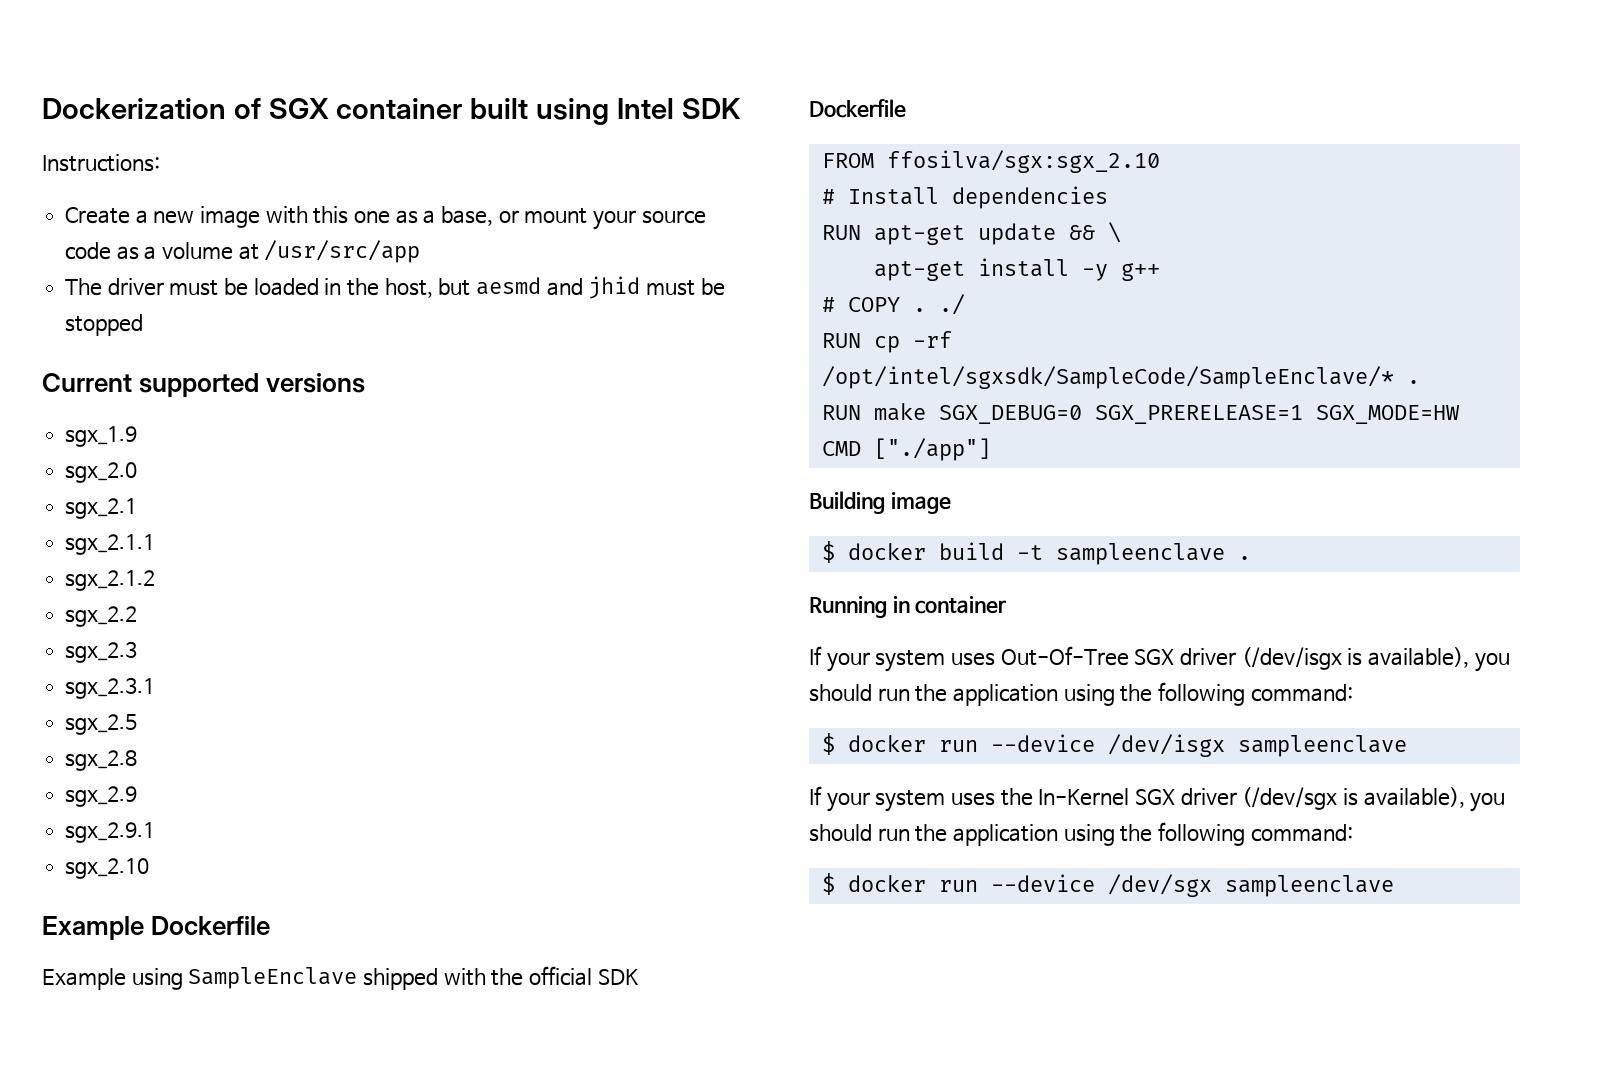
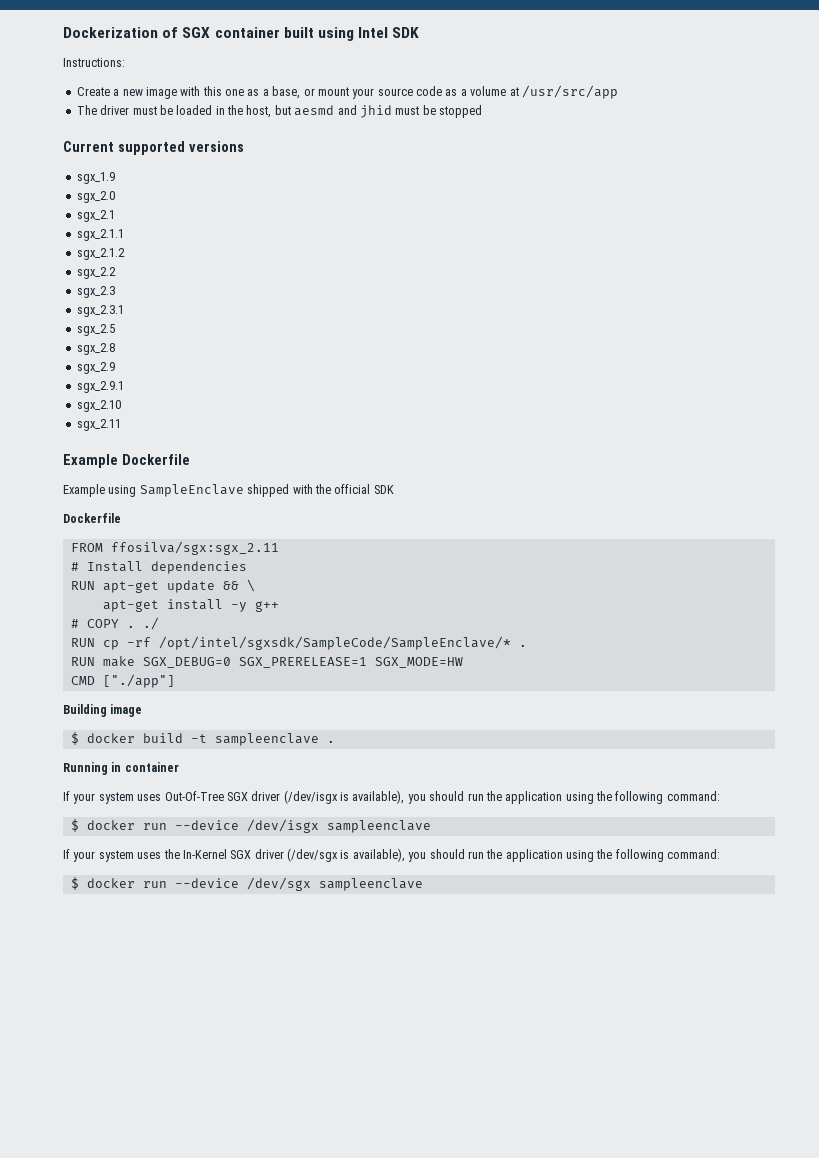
+ sgx_2.11
- FROM ffosilva/sgx:sgx_2.10
+ FROM ffosilva/sgx:sgx_2.11

